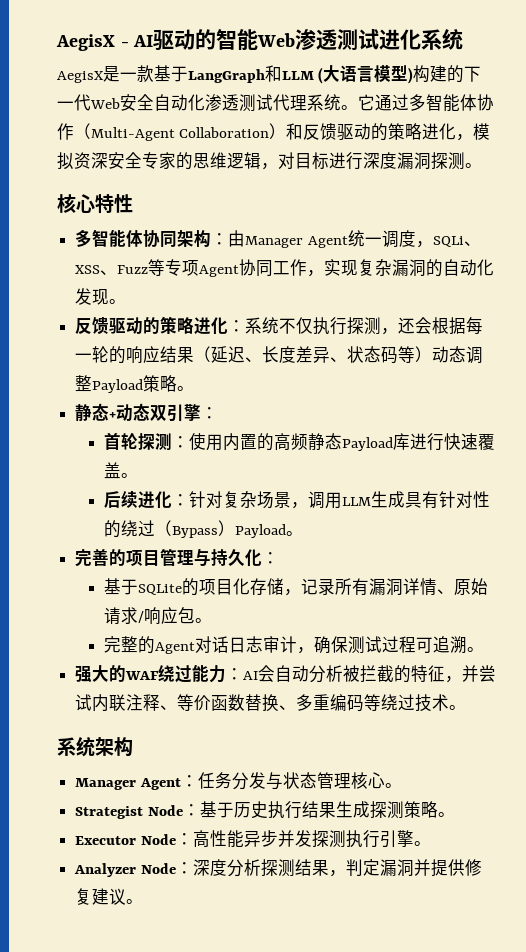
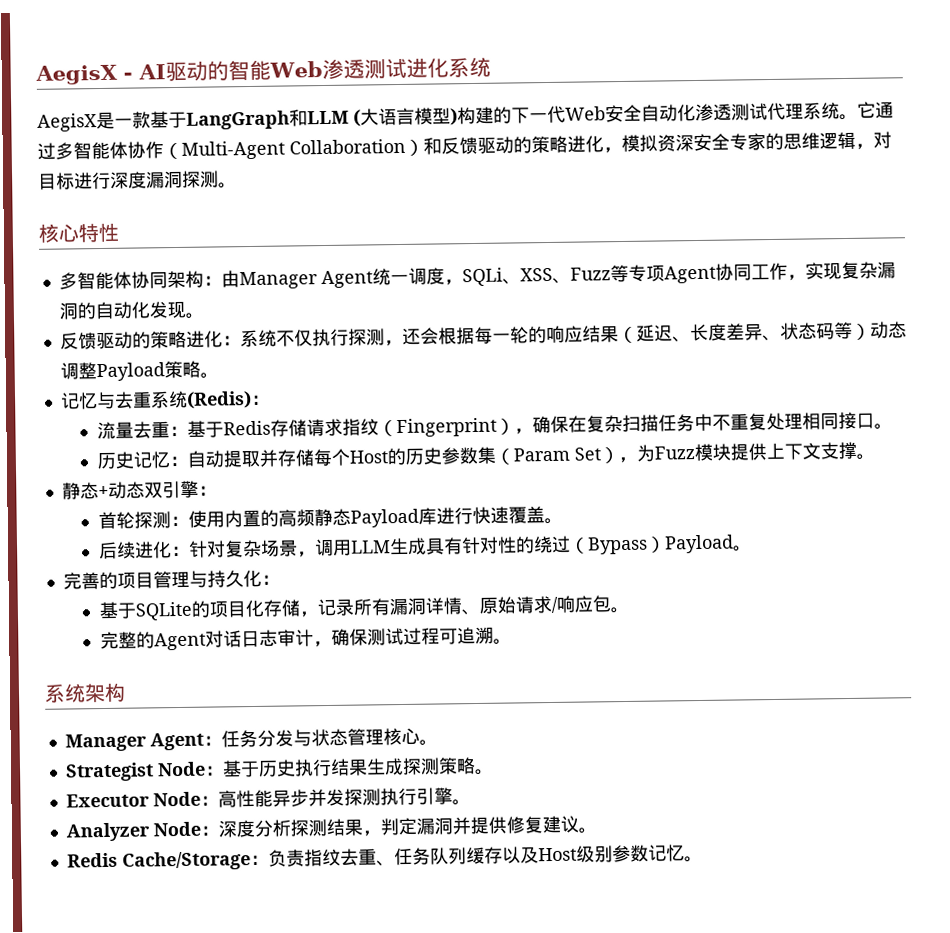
+ 记忆与去重系统(Redis)：
+ 流量去重：基于Redis存储请求指纹（Fingerprint），确保在复杂扫描任务中不重复处理相同接口。
+ 历史记忆：自动提取并存储每个Host的历史参数集（Param Set），为Fuzz模块提供上下文支撑。
- 强大的WAF绕过能力：AI会自动分析被拦截的特征，并尝试内联注释、等价函数替换、多重编码等绕过技术。
+ Redis Cache/Storage：负责指纹去重、任务队列缓存以及Host级别参数记忆。

